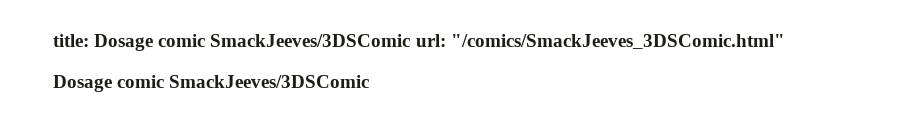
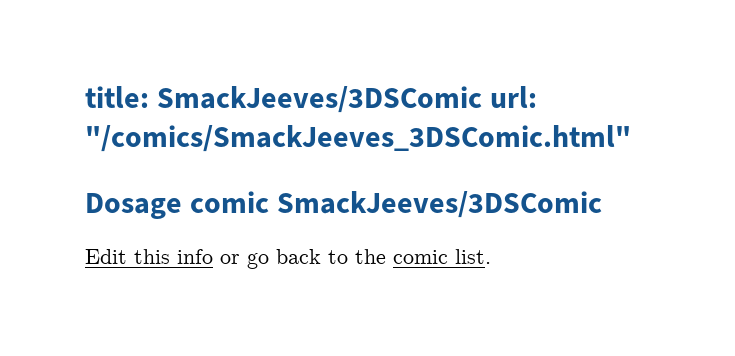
- title: Dosage comic SmackJeeves/3DSComic url: "/comics/SmackJeeves_3DSComic.html"
+ title: SmackJeeves/3DSComic url: "/comics/SmackJeeves_3DSComic.html"
+ Edit this info or go back to the comic list.

